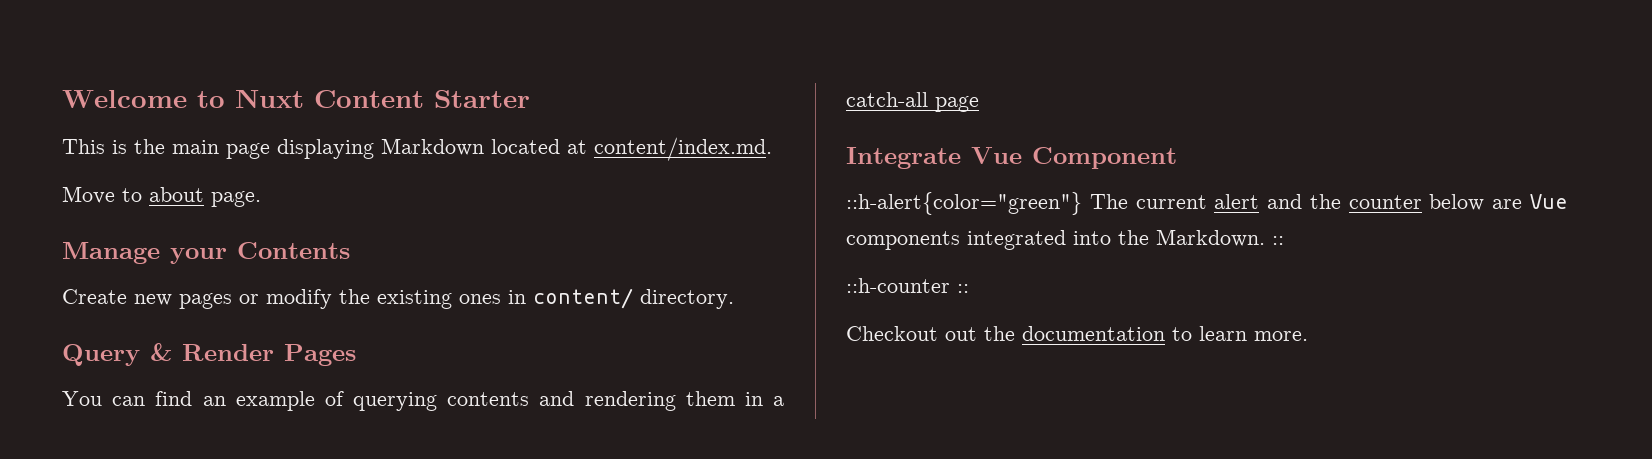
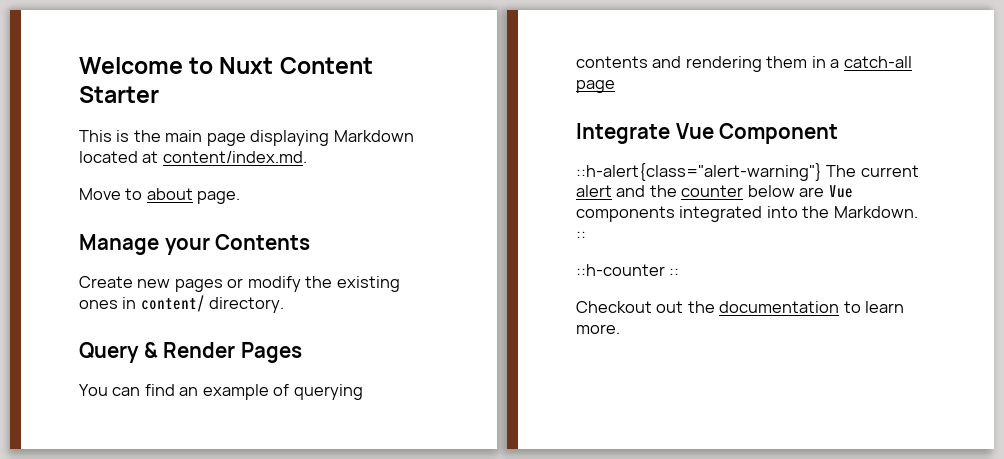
- ::h-alert{color="green"} The current alert and the counter below are Vue components integrated into the Markdown. ::
+ ::h-alert{class="alert-warning"} The current alert and the counter below are Vue components integrated into the Markdown. ::

